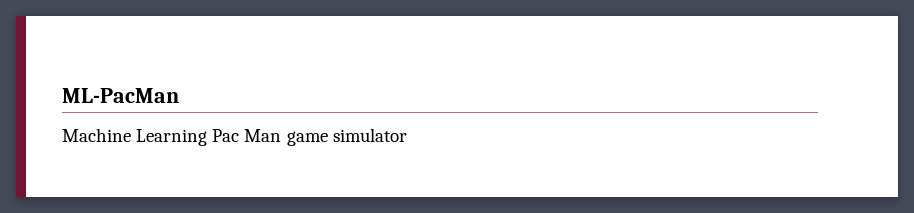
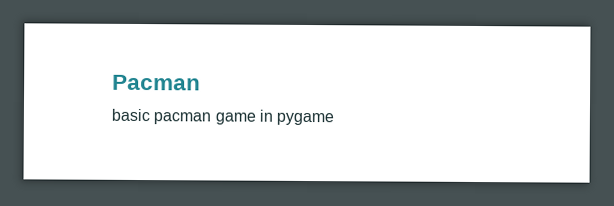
- ML-PacMan
- Machine Learning Pac Man game simulator
+ Pacman
+ basic pacman game in pygame

